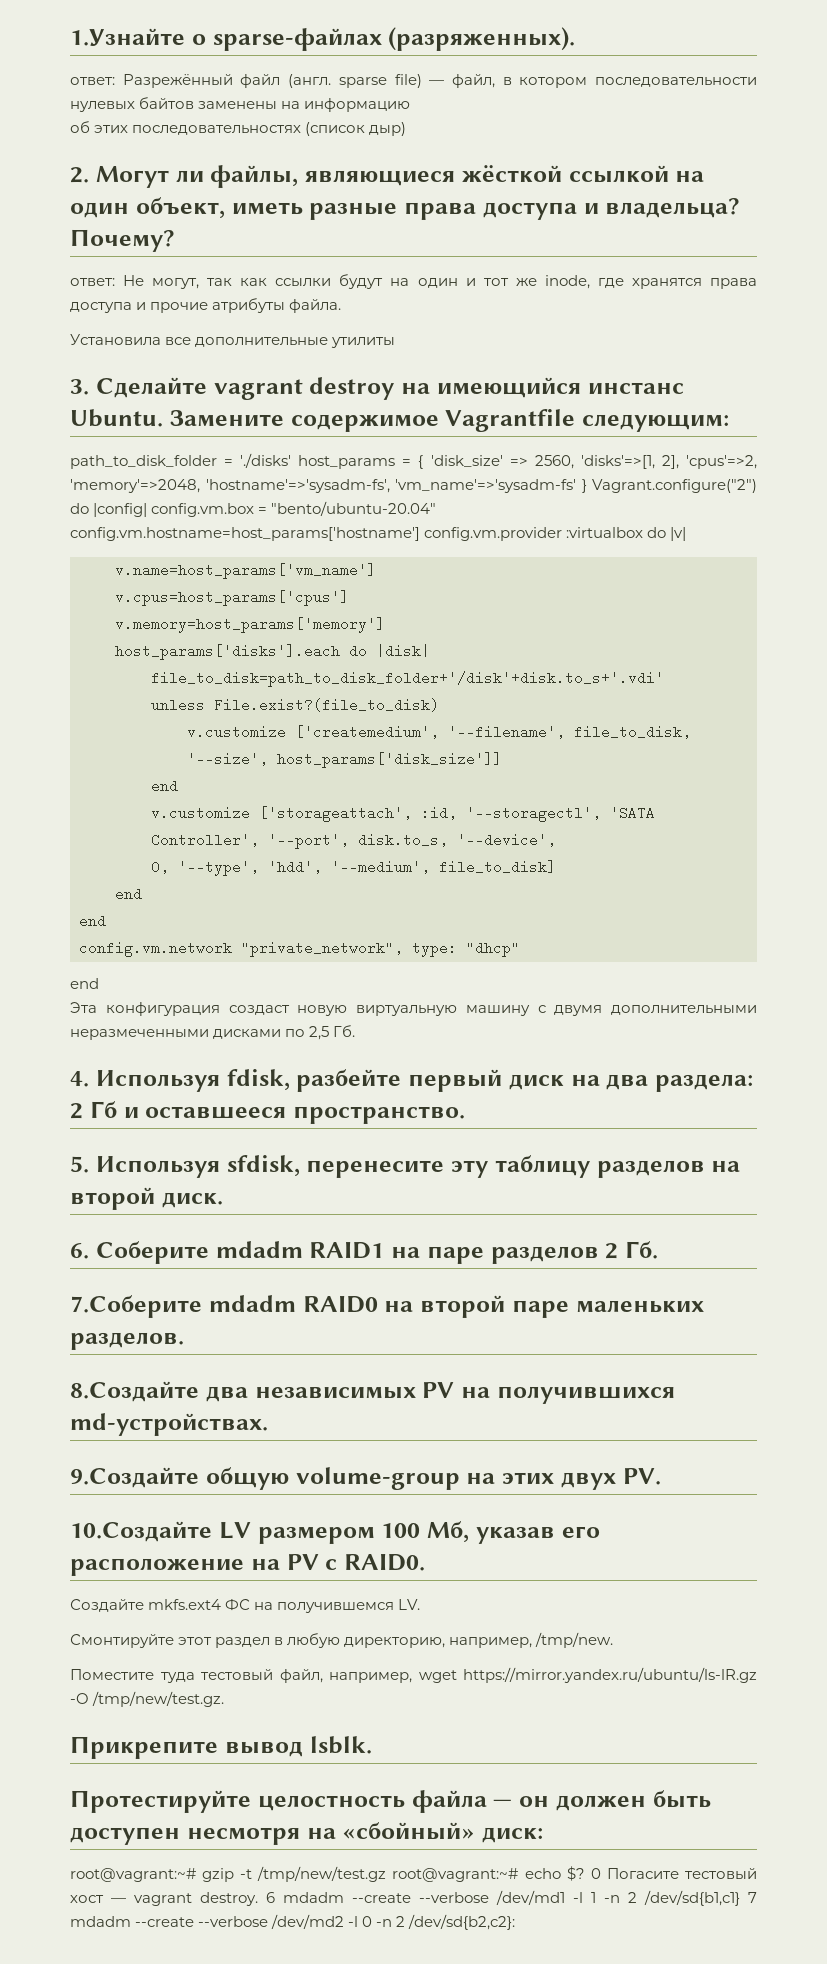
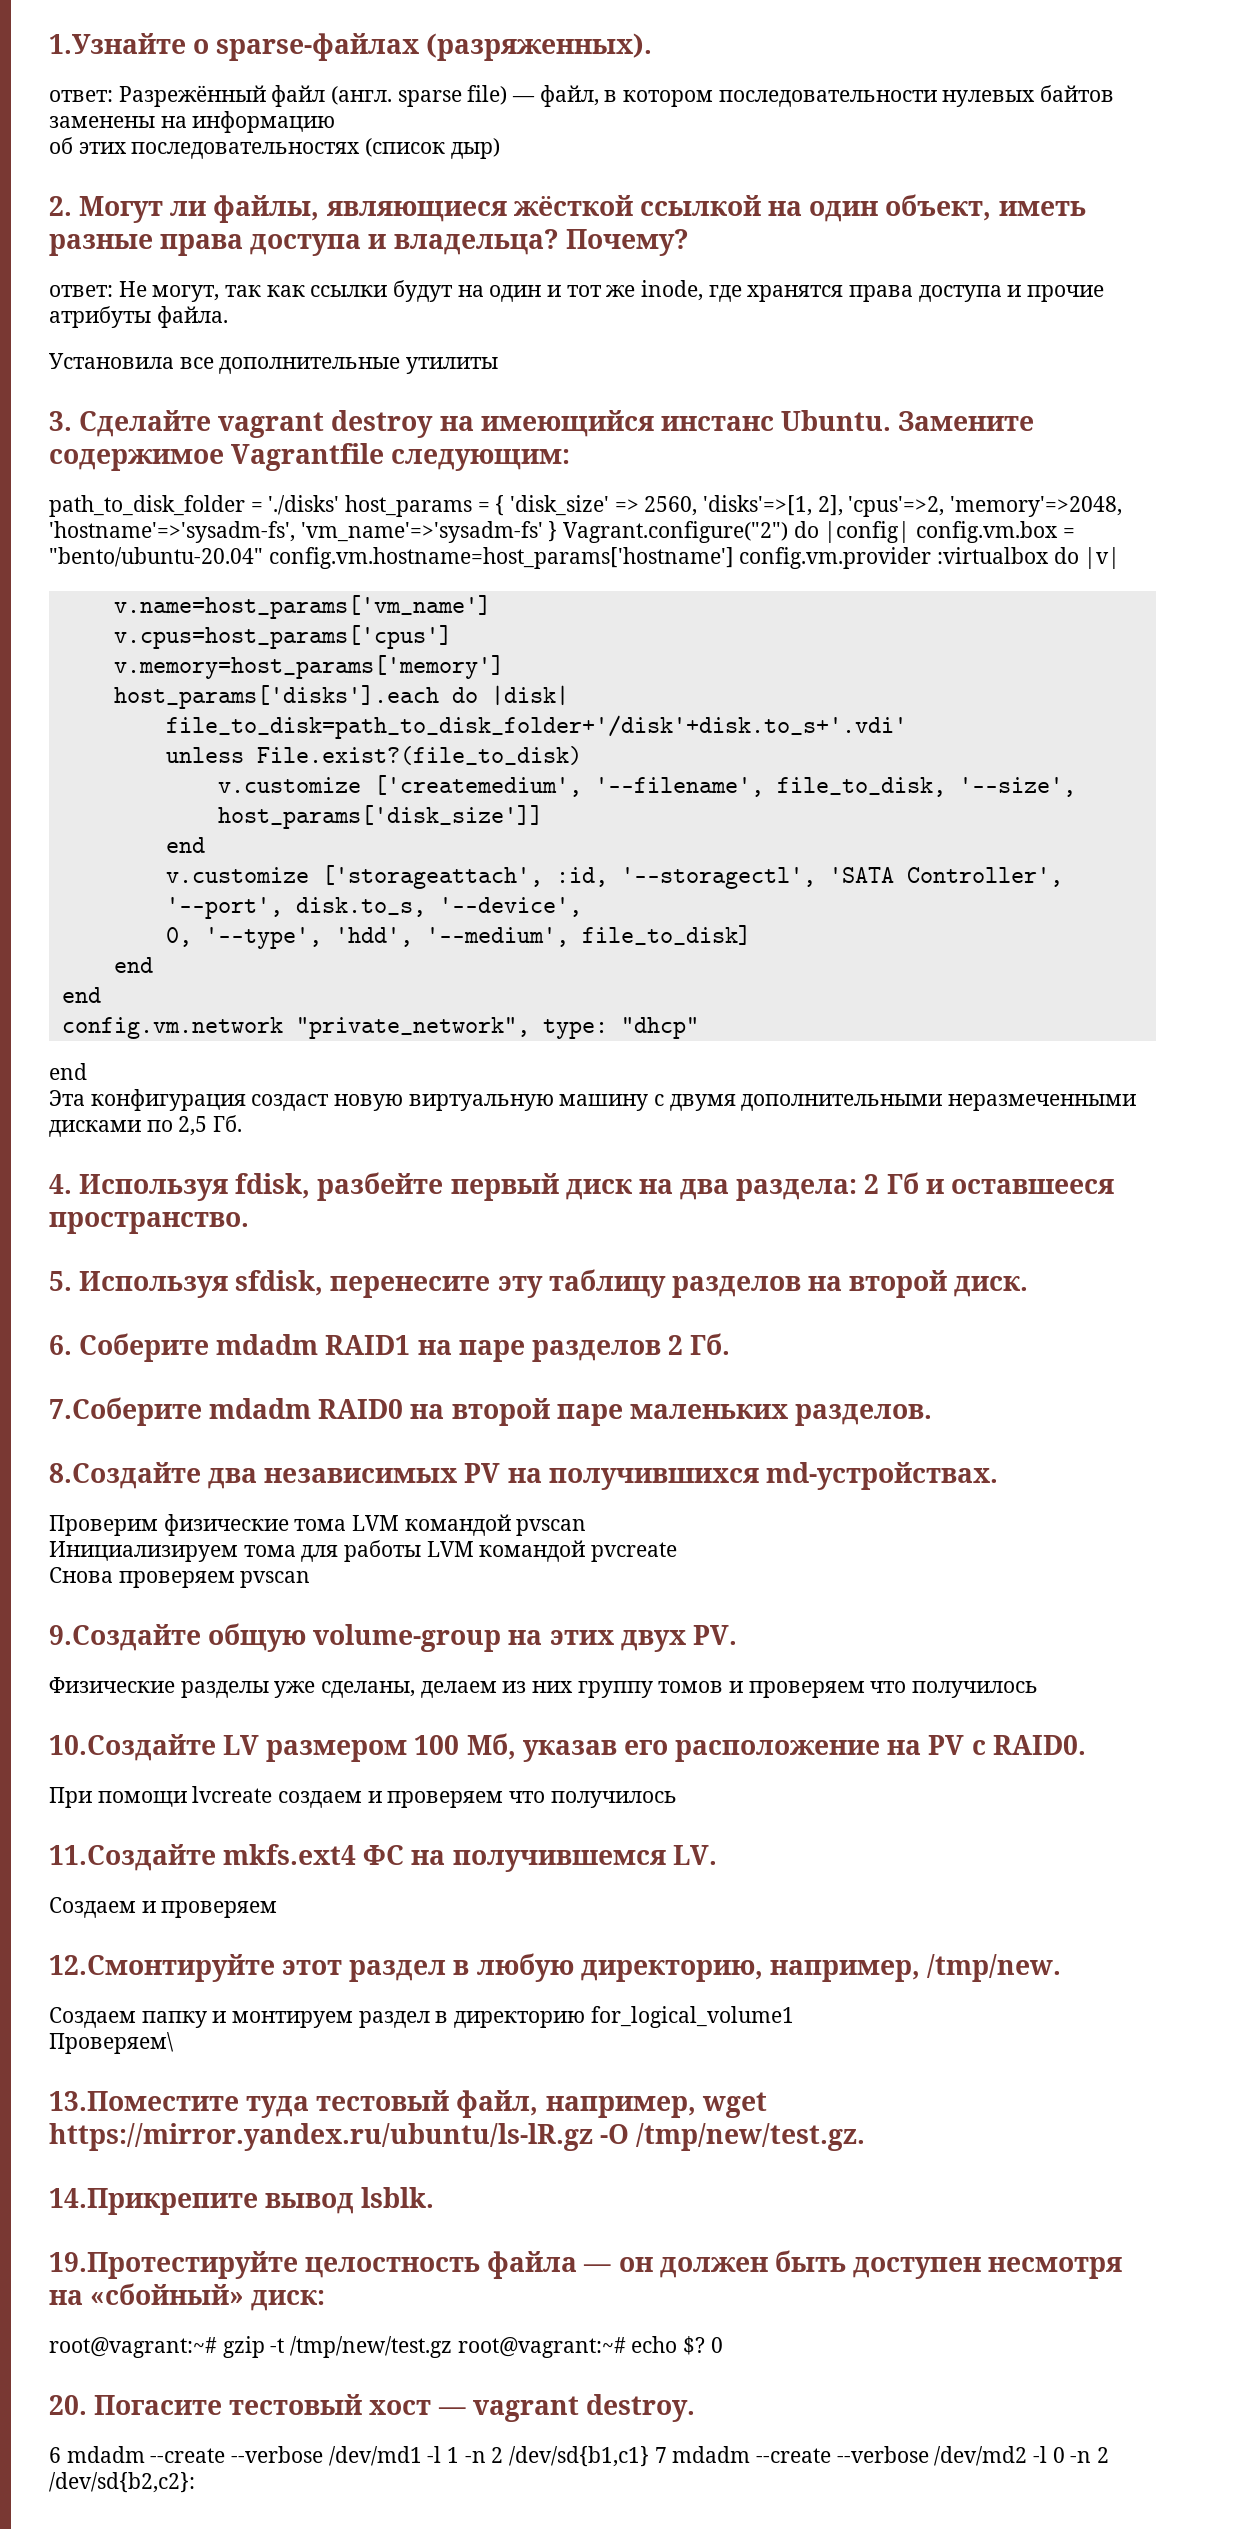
+ Проверим физические тома LVM командой pvscan
+ Инициализируем тома для работы LVM командой pvcreate
+ Снова проверяем pvscan
+ Физические разделы уже сделаны, делаем из них группу томов и проверяем что получилось
- Создайте mkfs.ext4 ФС на получившемся LV.
+ При помощи lvcreate создаем и проверяем что получилось
+ 11.Создайте mkfs.ext4 ФС на получившемся LV.
- Смонтируйте этот раздел в любую директорию, например, /tmp/new.
+ Создаем и проверяем
+ 12.Смонтируйте этот раздел в любую директорию, например, /tmp/new.
- Поместите туда тестовый файл, например, wget https://mirror.yandex.ru/ubuntu/ls-lR.gz -O /tmp/new/test.gz.
+ Создаем папку и монтируем раздел в директорию for_logical_volume1
+ Проверяем\
+ 13.Поместите туда тестовый файл, например, wget https://mirror.yandex.ru/ubuntu/ls-lR.gz -O /tmp/new/test.gz.
- Прикрепите вывод lsblk.
+ 14.Прикрепите вывод lsblk.
- Протестируйте целостность файла — он должен быть доступен несмотря на «сбойный» диск:
+ 19.Протестируйте целостность файла — он должен быть доступен несмотря на «сбойный» диск:
- root@vagrant:~# gzip -t /tmp/new/test.gz root@vagrant:~# echo $? 0 Погасите тестовый хост — vagrant destroy. 6 mdadm --create --verbose /dev/md1 -l 1 -n 2 /dev/sd{b1,c1} 7 mdadm --create --verbose /dev/md2 -l 0 -n 2 /dev/sd{b2,c2}:
+ root@vagrant:~# gzip -t /tmp/new/test.gz root@vagrant:~# echo $? 0
+ 20. Погасите тестовый хост — vagrant destroy.
+ 6 mdadm --create --verbose /dev/md1 -l 1 -n 2 /dev/sd{b1,c1} 7 mdadm --create --verbose /dev/md2 -l 0 -n 2 /dev/sd{b2,c2}:

